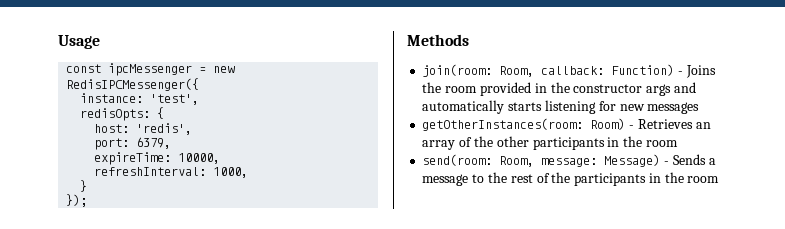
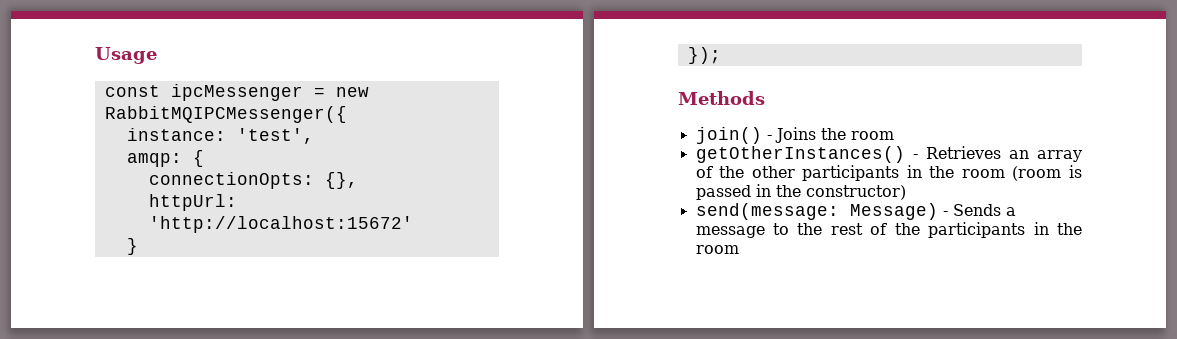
- const ipcMessenger = new RedisIPCMessenger({
+ const ipcMessenger = new RabbitMQIPCMessenger({
- redisOpts: {
+ amqp: {
- host: 'redis',
- port: 6379,
- expireTime: 10000,
- refreshInterval: 1000,
+ connectionOpts: {},
+ httpUrl: 'http://localhost:15672'
- join(room: Room, callback: Function) - Joins the room provided in the constructor args and automatically starts listening for new messages
- getOtherInstances(room: Room) - Retrieves an array of the other participants in the room
- send(room: Room, message: Message) - Sends a message to the rest of the participants in the room
+ join() - Joins the room
+ getOtherInstances() - Retrieves an array of the other participants in the room (room is passed in the constructor)
+ send(message: Message) - Sends a message to the rest of the participants in the room

